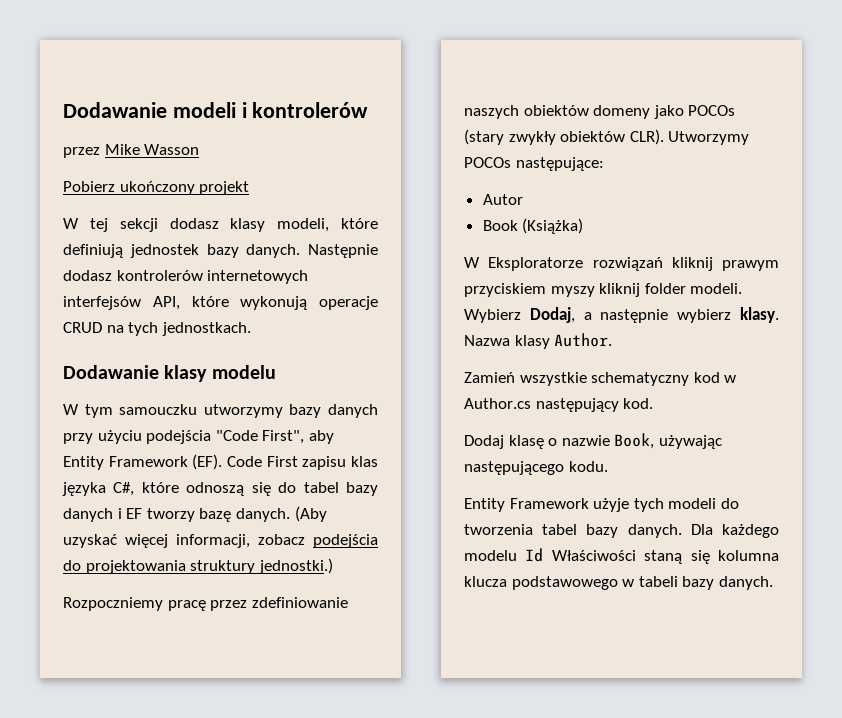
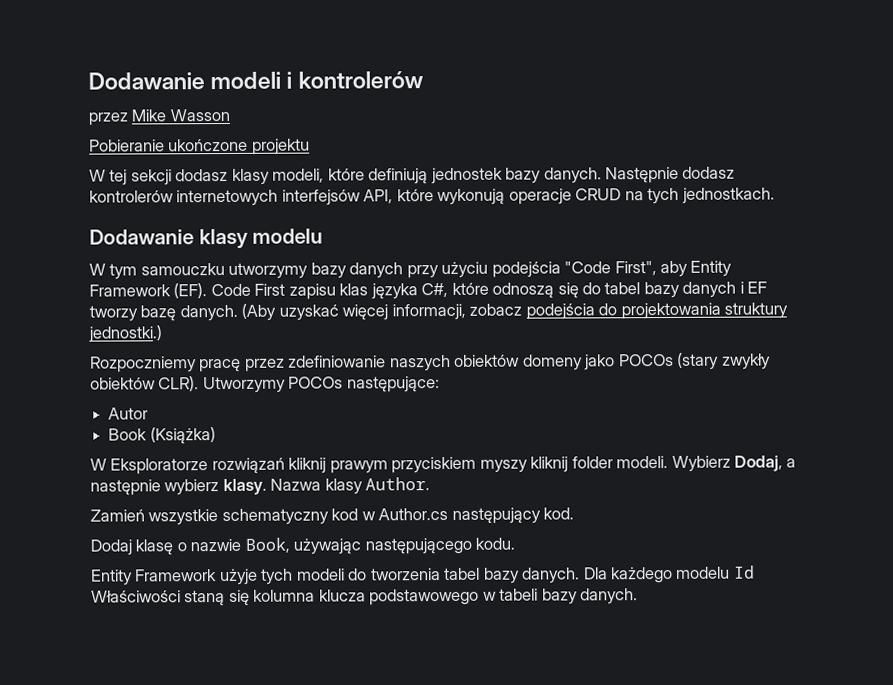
- Pobierz ukończony projekt
+ Pobieranie ukończone projektu

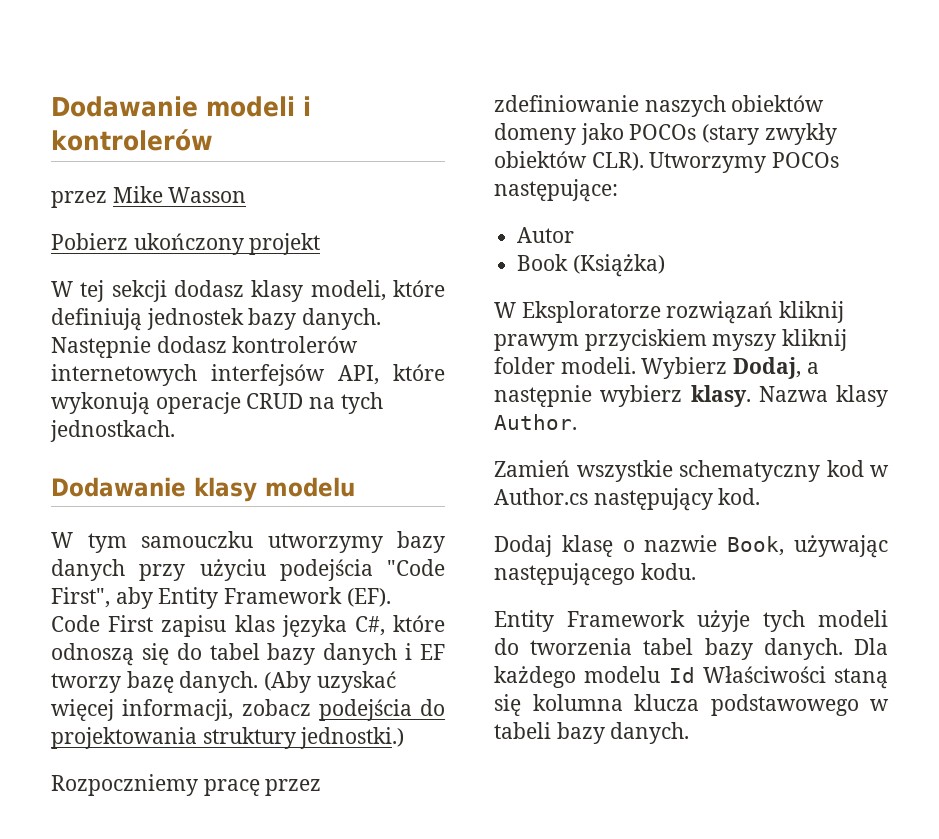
- Pobieranie ukończone projektu
+ Pobierz ukończony projekt

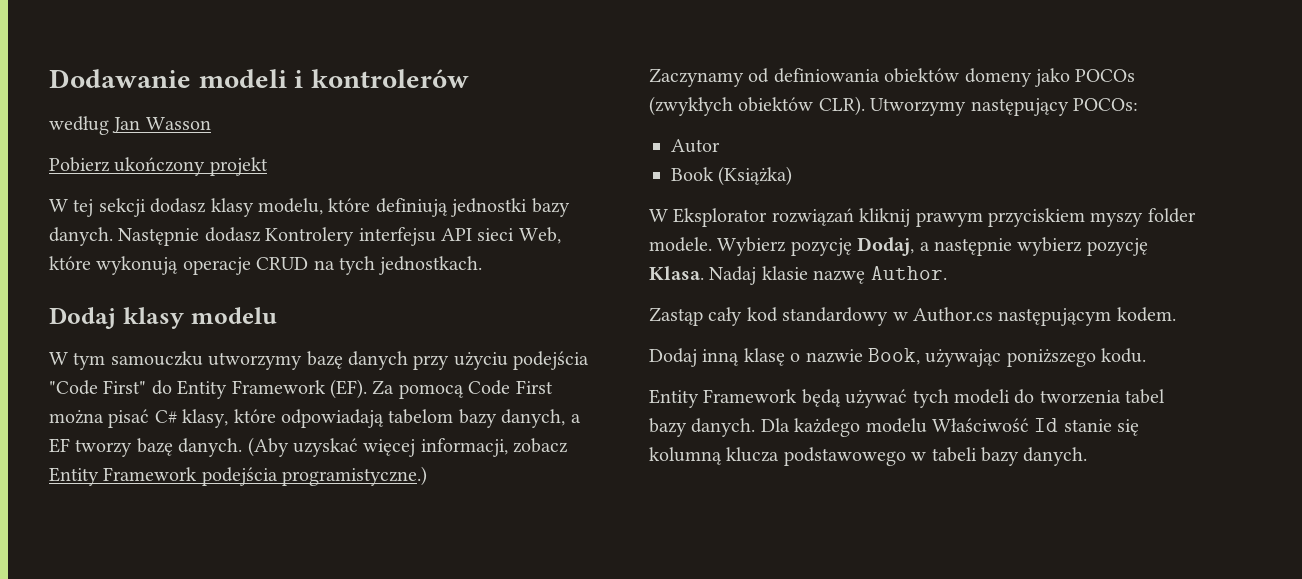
- przez Mike Wasson
+ według Jan Wasson
- W tej sekcji dodasz klasy modeli, które definiują jednostek bazy danych.
+ W tej sekcji dodasz klasy modelu, które definiują jednostki bazy danych.
- Następnie dodasz kontrolerów internetowych interfejsów API, które wykonują operacje CRUD na tych jednostkach.
+ Następnie dodasz Kontrolery interfejsu API sieci Web, które wykonują operacje CRUD na tych jednostkach.
- Dodawanie klasy modelu
+ Dodaj klasy modelu
- W tym samouczku utworzymy bazy danych przy użyciu podejścia "Code First", aby Entity Framework (EF). Code First zapisu klas języka C#, które odnoszą się do tabel bazy danych i EF tworzy bazę danych.
+ W tym samouczku utworzymy bazę danych przy użyciu podejścia "Code First" do Entity Framework (EF). Za pomocą Code First można pisać C# klasy, które odpowiadają tabelom bazy danych, a EF tworzy bazę danych.
- (Aby uzyskać więcej informacji, zobacz podejścia do projektowania struktury jednostki.)
- Rozpoczniemy pracę przez zdefiniowanie naszych obiektów domeny jako POCOs (stary zwykły obiektów CLR).
+ (Aby uzyskać więcej informacji, zobacz Entity Framework podejścia programistyczne.)
+ Zaczynamy od definiowania obiektów domeny jako POCOs (zwykłych obiektów CLR).
- Utworzymy POCOs następujące:
+ Utworzymy następujący POCOs:
- W Eksploratorze rozwiązań kliknij prawym przyciskiem myszy kliknij folder modeli. Wybierz Dodaj, a następnie wybierz klasy. Nazwa klasy Author.
- Zamień wszystkie schematyczny kod w Author.cs następujący kod.
- Dodaj klasę o nazwie Book, używając następującego kodu.
+ W Eksplorator rozwiązań kliknij prawym przyciskiem myszy folder modele. Wybierz pozycję Dodaj, a następnie wybierz pozycję Klasa. Nadaj klasie nazwę Author.
+ Zastąp cały kod standardowy w Author.cs następującym kodem.
+ Dodaj inną klasę o nazwie Book, używając poniższego kodu.
- Entity Framework użyje tych modeli do tworzenia tabel bazy danych.
+ Entity Framework będą używać tych modeli do tworzenia tabel bazy danych.
- Dla każdego modelu Id Właściwości staną się kolumna klucza podstawowego w tabeli bazy danych.
+ Dla każdego modelu Właściwość Id stanie się kolumną klucza podstawowego w tabeli bazy danych.

